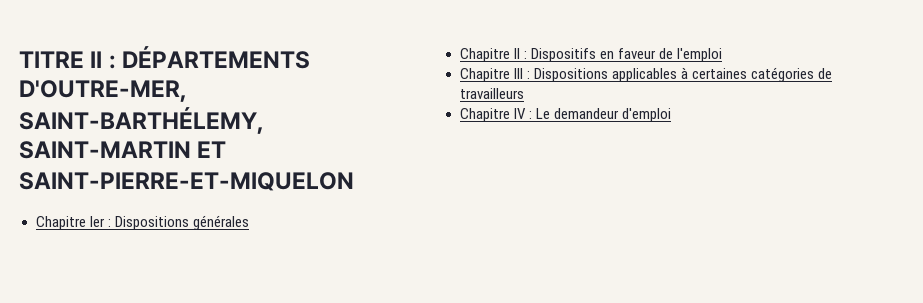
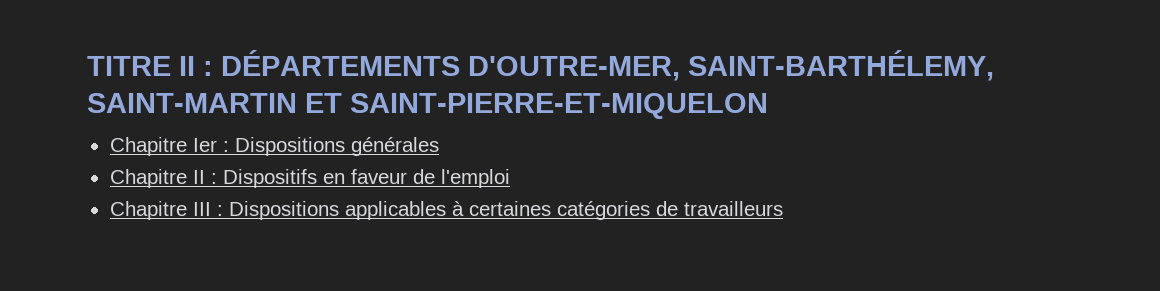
- Chapitre IV : Le demandeur d'emploi

